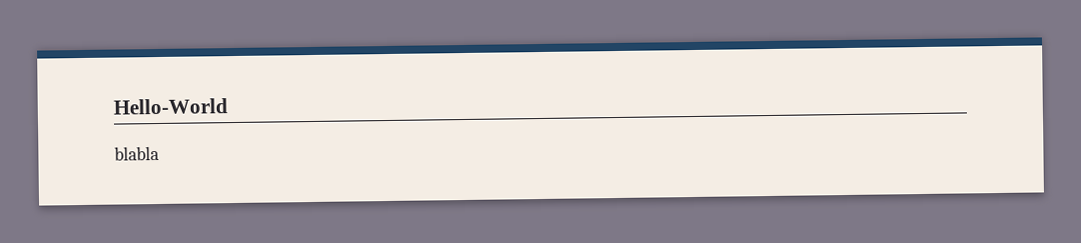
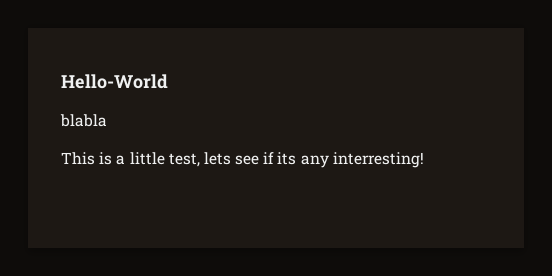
+ This is a little test, lets see if its any interresting!

